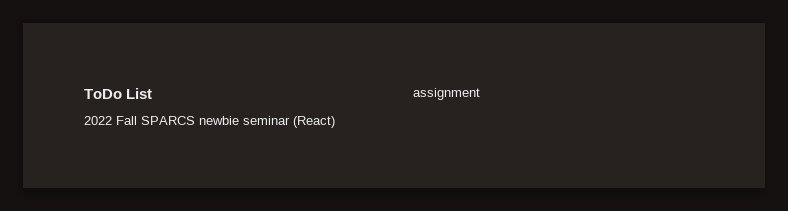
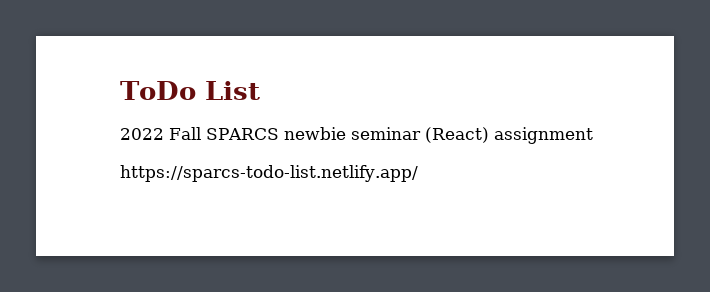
+ https://sparcs-todo-list.netlify.app/

